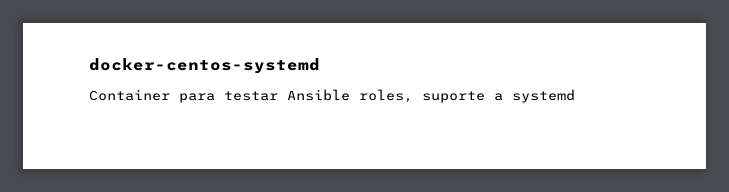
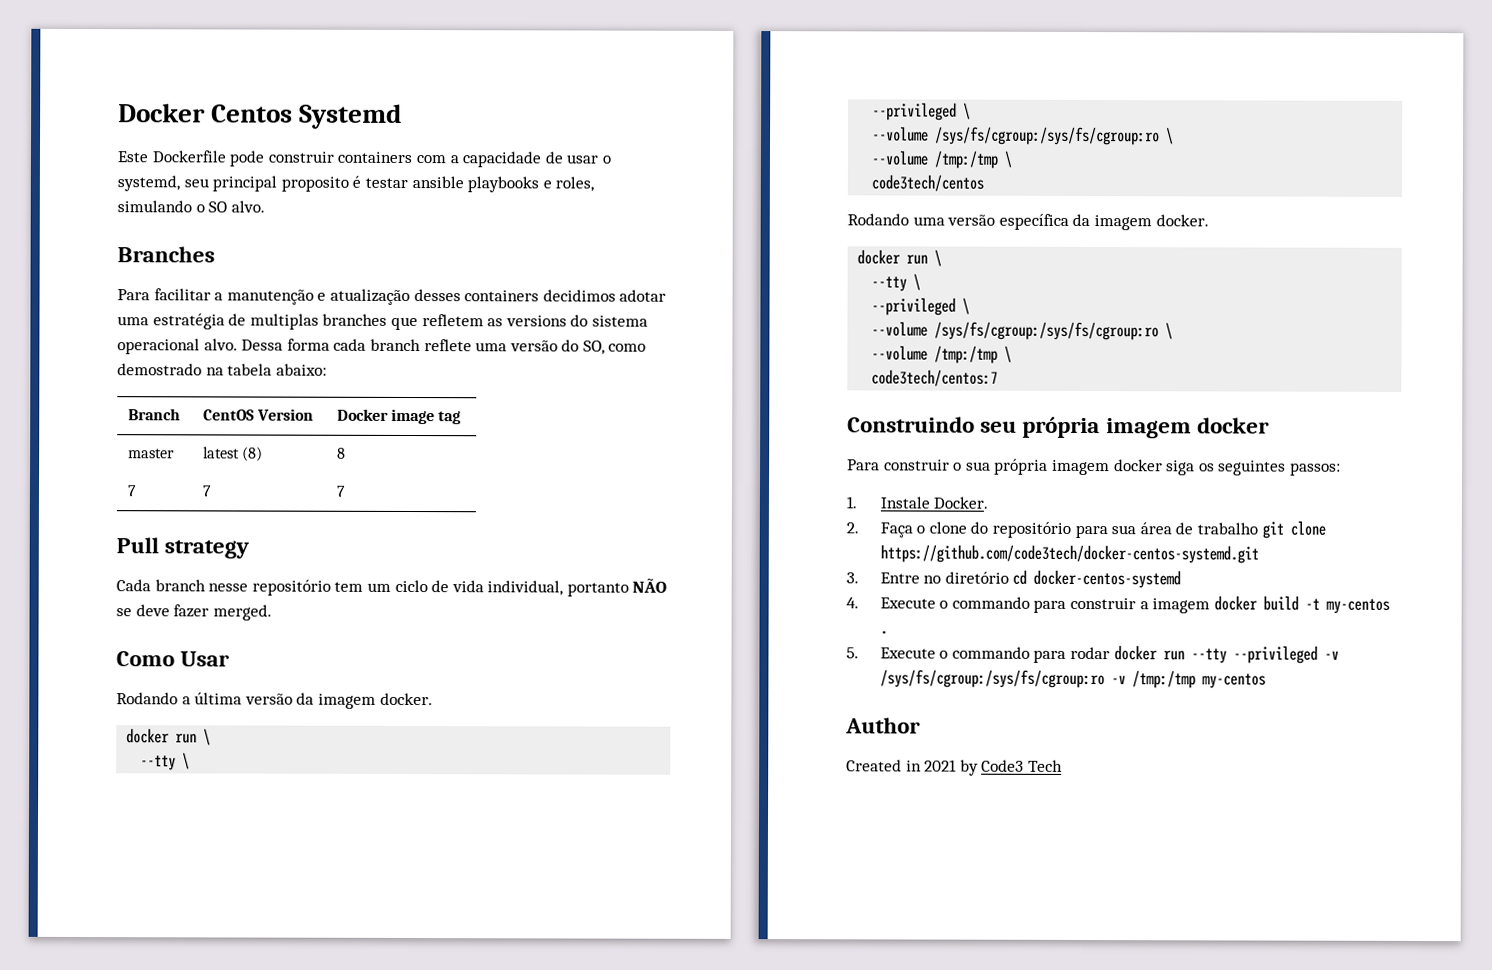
- docker-centos-systemd
- Container para testar Ansible roles, suporte a systemd
+ Docker Centos Systemd
+ Este Dockerfile pode construir containers com a capacidade de usar o systemd, seu principal proposito é testar ansible playbooks e roles, simulando o SO alvo.
+ Branches
+ Para facilitar a manutenção e atualização desses containers decidimos adotar uma estratégia de multiplas branches que refletem as versions do sistema operacional alvo. Dessa forma cada branch reflete uma versão do SO, como demostrado na tabela abaixo:
+ Branch | CentOS Version | Docker image tag
+ master | latest (8) | 8
+ 7 | 7 | 7
+ Pull strategy
+ Cada branch nesse repositório tem um ciclo de vida individual, portanto NÃO se deve fazer merged.
+ Como Usar
+ Rodando a última versão da imagem docker.
+ docker run \
+ --tty \
+ --privileged \
+ --volume /sys/fs/cgroup:/sys/fs/cgroup:ro \
+ --volume /tmp:/tmp \
+ code3tech/centos
+ Rodando uma versão específica da imagem docker.
+ docker run \
+ --tty \
+ --privileged \
+ --volume /sys/fs/cgroup:/sys/fs/cgroup:ro \
+ --volume /tmp:/tmp \
+ code3tech/centos:7
+ Construindo seu própria imagem docker
+ Para construir o sua própria imagem docker siga os seguintes passos:
+ 1. Instale Docker.
+ 2. Faça o clone do repositório para sua área de trabalho git clone https://github.com/code3tech/docker-centos-systemd.git
+ 3. Entre no diretório cd docker-centos-systemd
+ 4. Execute o commando para construir a imagem docker build -t my-centos .
+ 5. Execute o commando para rodar docker run --tty --privileged -v /sys/fs/cgroup:/sys/fs/cgroup:ro -v /tmp:/tmp my-centos
+ Author
+ Created in 2021 by Code3 Tech

